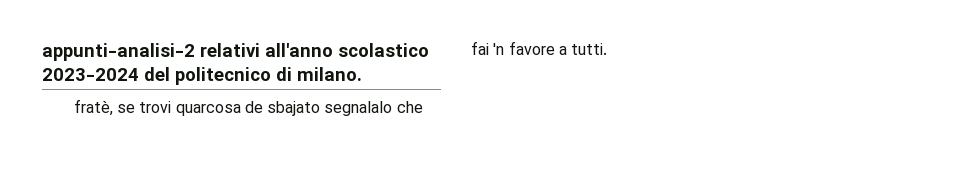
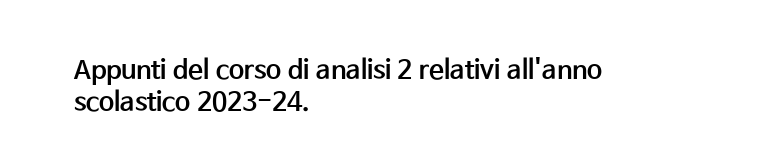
- appunti-analisi-2 relativi all'anno scolastico 2023-2024 del politecnico di milano.
- fratè, se trovi quarcosa de sbajato segnalalo che fai 'n favore a tutti.
+ Appunti del corso di analisi 2 relativi all'anno scolastico 2023-24.

